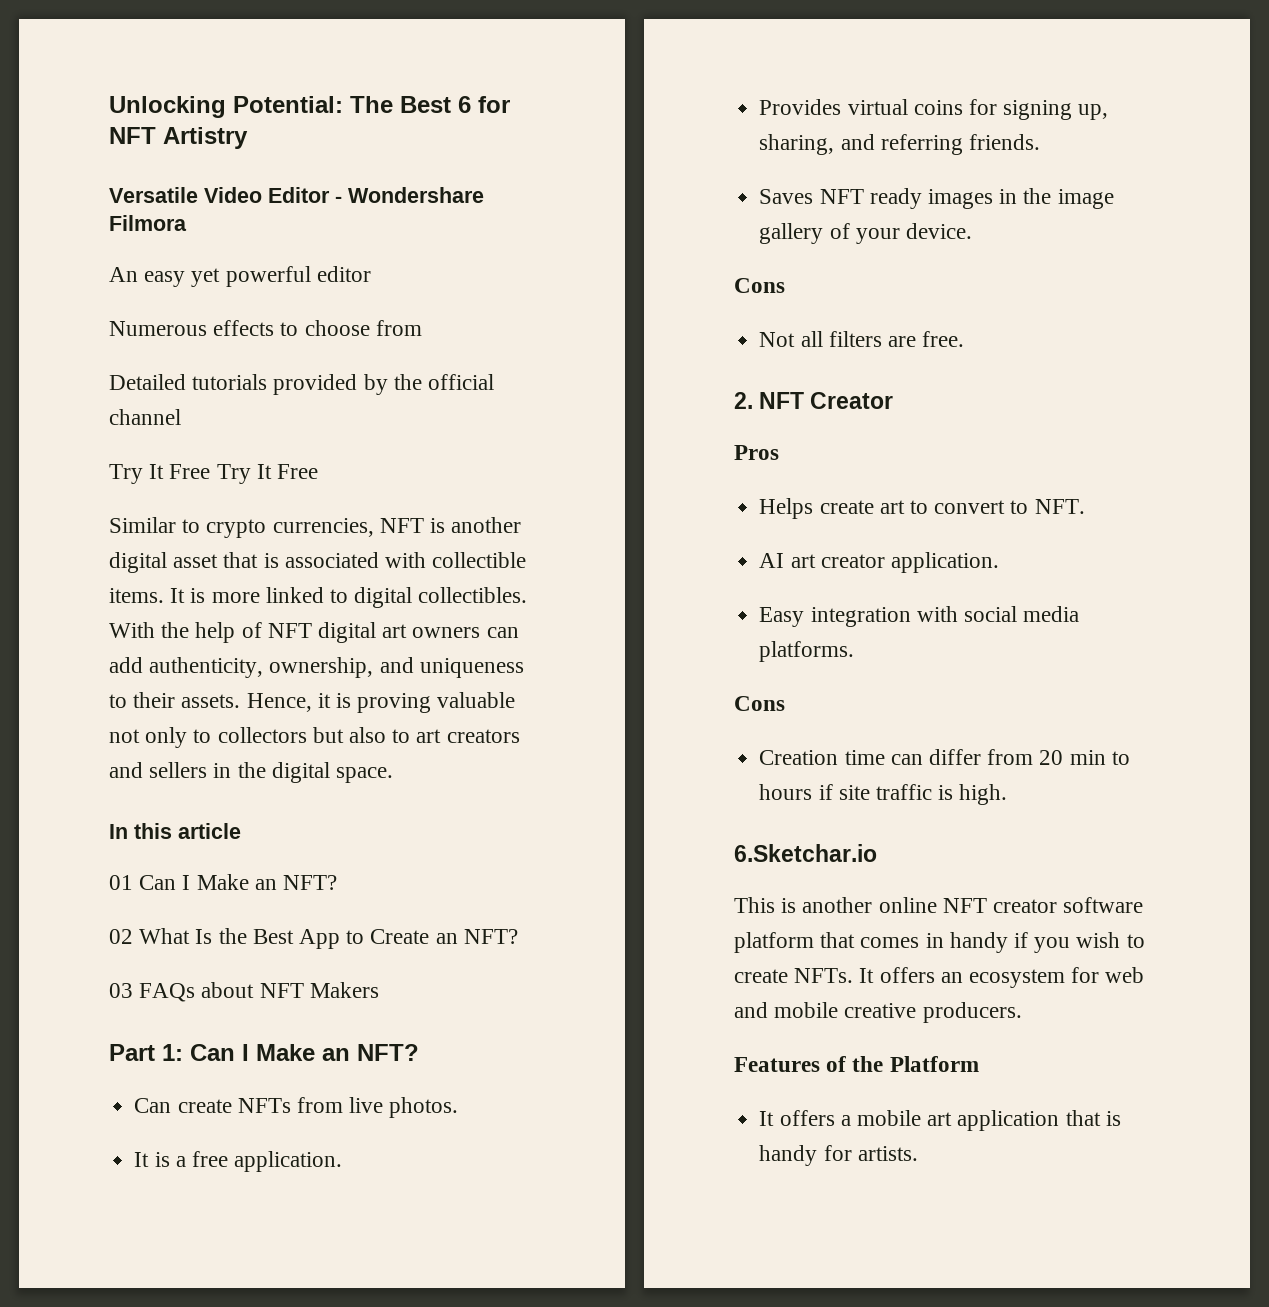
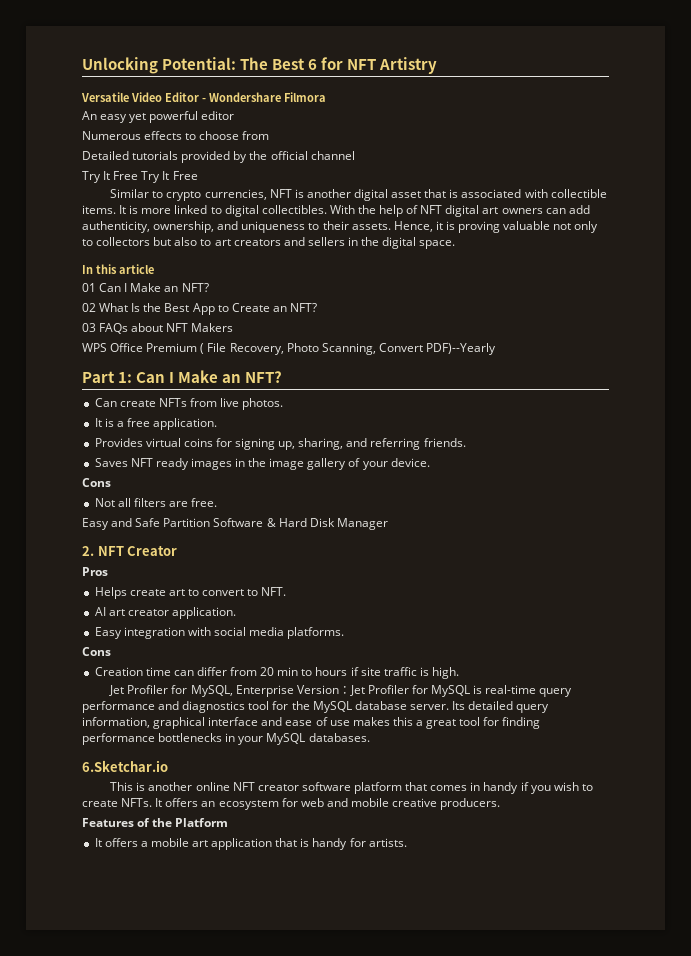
+ WPS Office Premium ( File Recovery, Photo Scanning, Convert PDF)--Yearly
+ Easy and Safe Partition Software & Hard Disk Manager
+ Jet Profiler for MySQL, Enterprise Version：Jet Profiler for MySQL is real-time query performance and diagnostics tool for the MySQL database server. Its detailed query information, graphical interface and ease of use makes this a great tool for finding performance bottlenecks in your MySQL databases.

